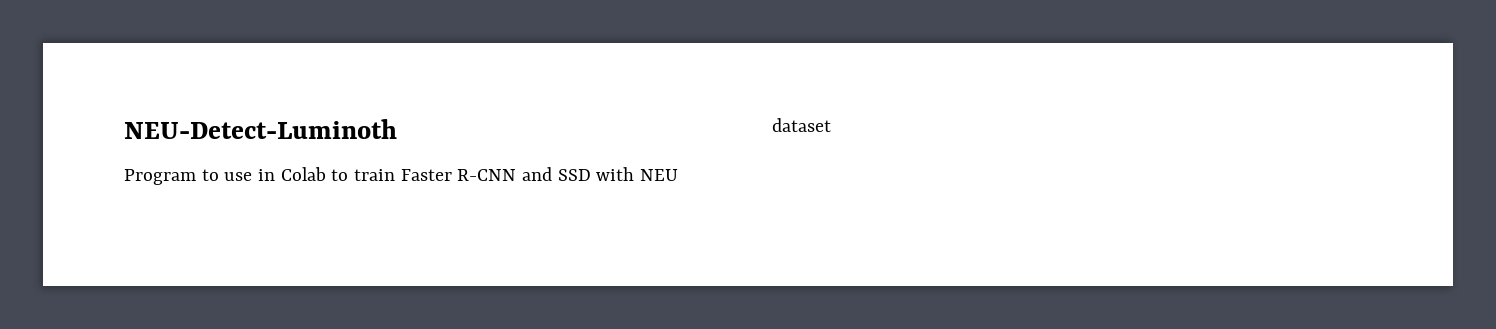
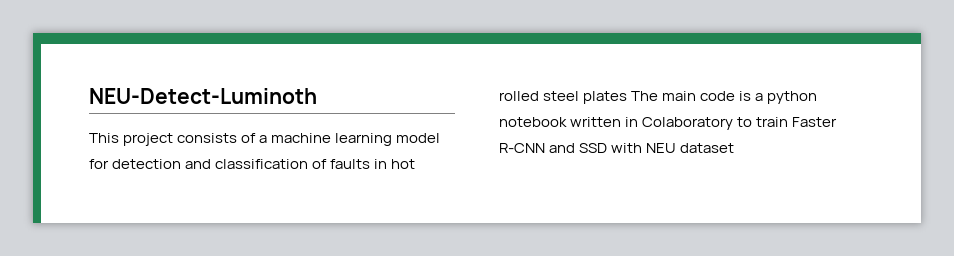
- Program to use in Colab to train Faster R-CNN and SSD with NEU dataset
+ This project consists of a machine learning model for detection and classification of faults in hot rolled steel plates The main code is a python notebook written in Colaboratory to train Faster R-CNN and SSD with NEU dataset

